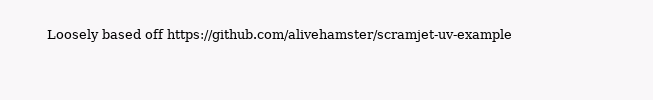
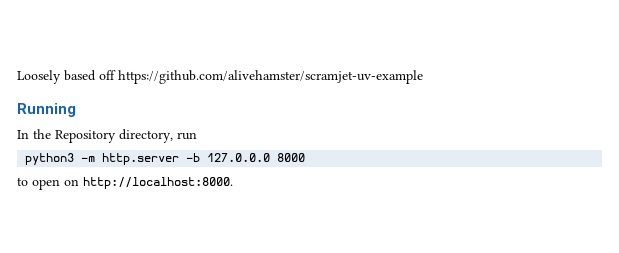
+ Running
+ In the Repository directory, run
+ python3 -m http.server -b 127.0.0.0 8000
+ to open on http://localhost:8000.

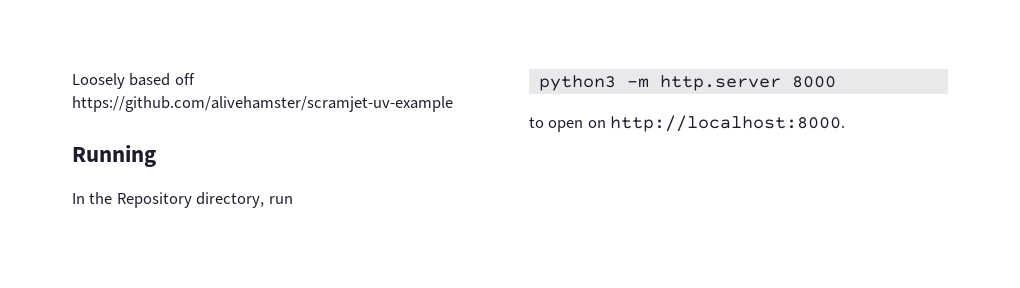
- python3 -m http.server -b 127.0.0.0 8000
+ python3 -m http.server 8000

